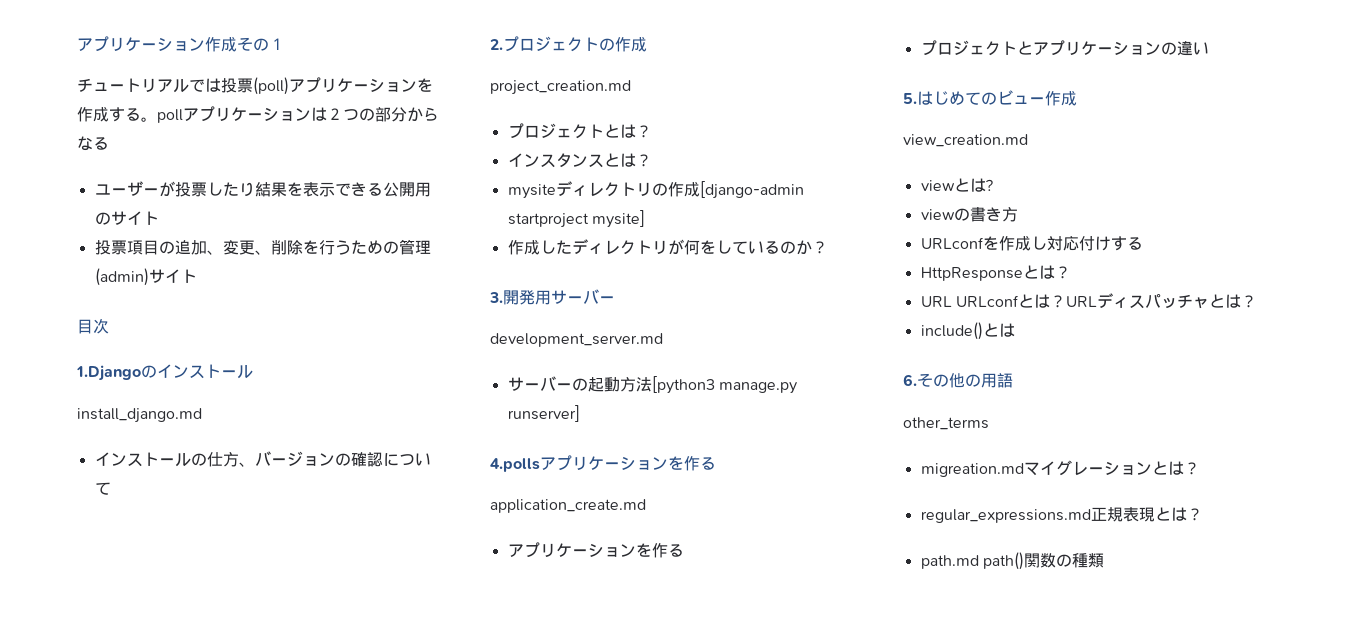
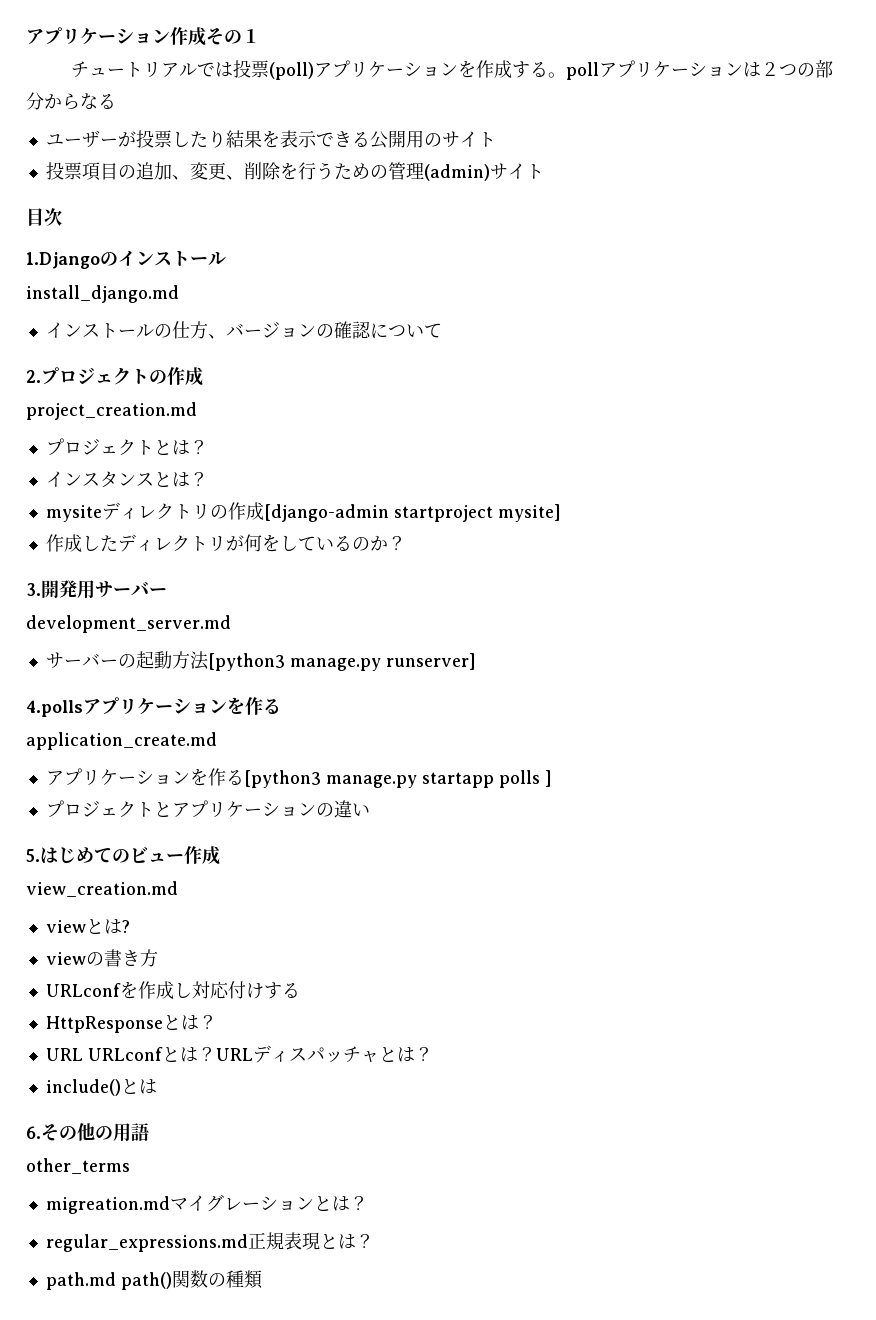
  application_create.md
- アプリケーションを作る
+ アプリケーションを作る[python3 manage.py startapp polls ]

